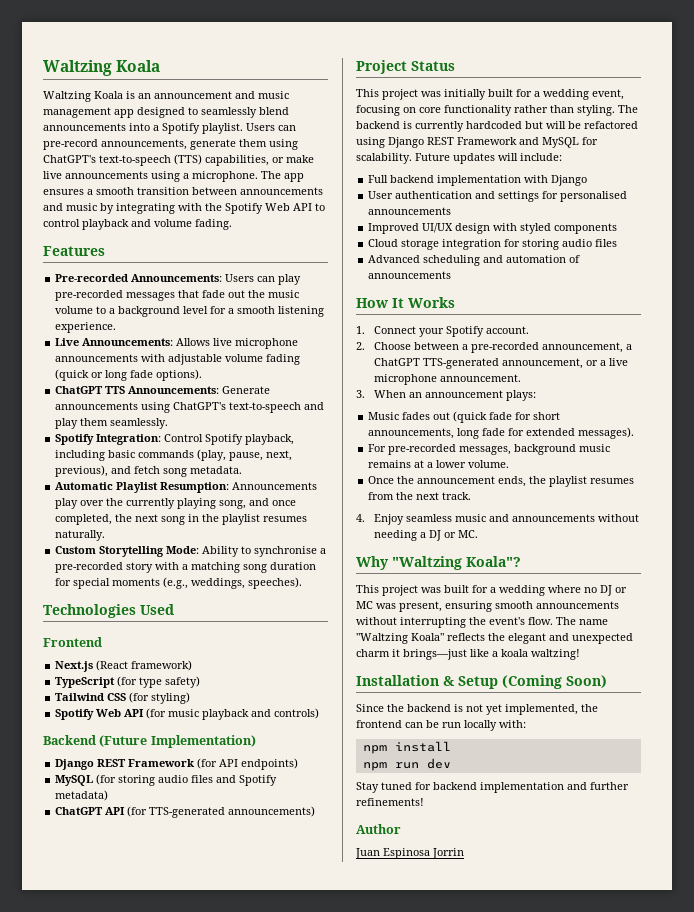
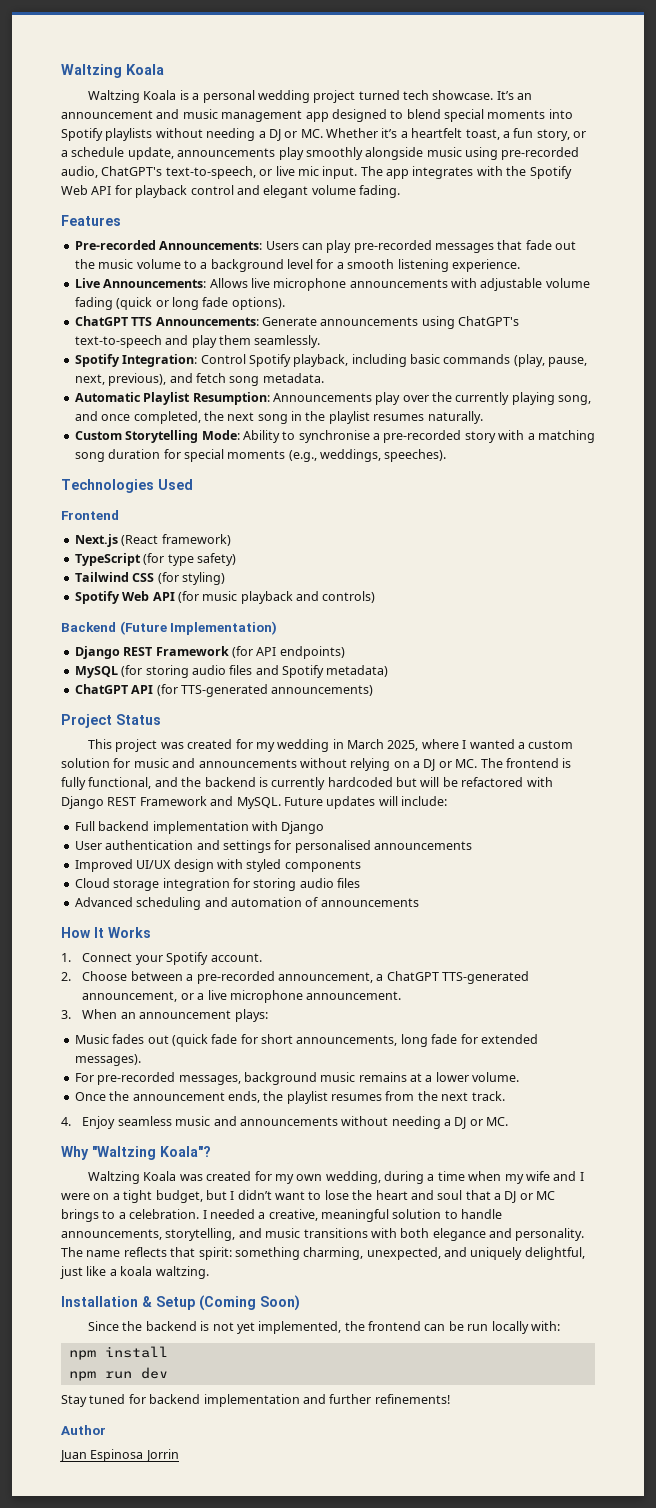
- Waltzing Koala is an announcement and music management app designed to seamlessly blend announcements into a Spotify playlist. Users can pre-record announcements, generate them using ChatGPT's text-to-speech (TTS) capabilities, or make live announcements using a microphone. The app ensures a smooth transition between announcements and music by integrating with the Spotify Web API to control playback and volume fading.
+ Waltzing Koala is a personal wedding project turned tech showcase. It’s an announcement and music management app designed to blend special moments into Spotify playlists without needing a DJ or MC. Whether it’s a heartfelt toast, a fun story, or a schedule update, announcements play smoothly alongside music using pre-recorded audio, ChatGPT's text-to-speech, or live mic input. The app integrates with the Spotify Web API for playback control and elegant volume fading.
- This project was initially built for a wedding event, focusing on core functionality rather than styling. The backend is currently hardcoded but will be refactored using Django REST Framework and MySQL for scalability.
+ This project was created for my wedding in March 2025, where I wanted a custom solution for music and announcements without relying on a DJ or MC. The frontend is fully functional, and the backend is currently hardcoded but will be refactored with Django REST Framework and MySQL.
- This project was built for a wedding where no DJ or MC was present, ensuring smooth announcements without interrupting the event's flow. The name "Waltzing Koala" reflects the elegant and unexpected charm it brings—just like a koala waltzing!
+ Waltzing Koala was created for my own wedding, during a time when my wife and I were on a tight budget, but I didn’t want to lose the heart and soul that a DJ or MC brings to a celebration. I needed a creative, meaningful solution to handle announcements, storytelling, and music transitions with both elegance and personality. The name reflects that spirit: something charming, unexpected, and uniquely delightful, just like a koala waltzing.

